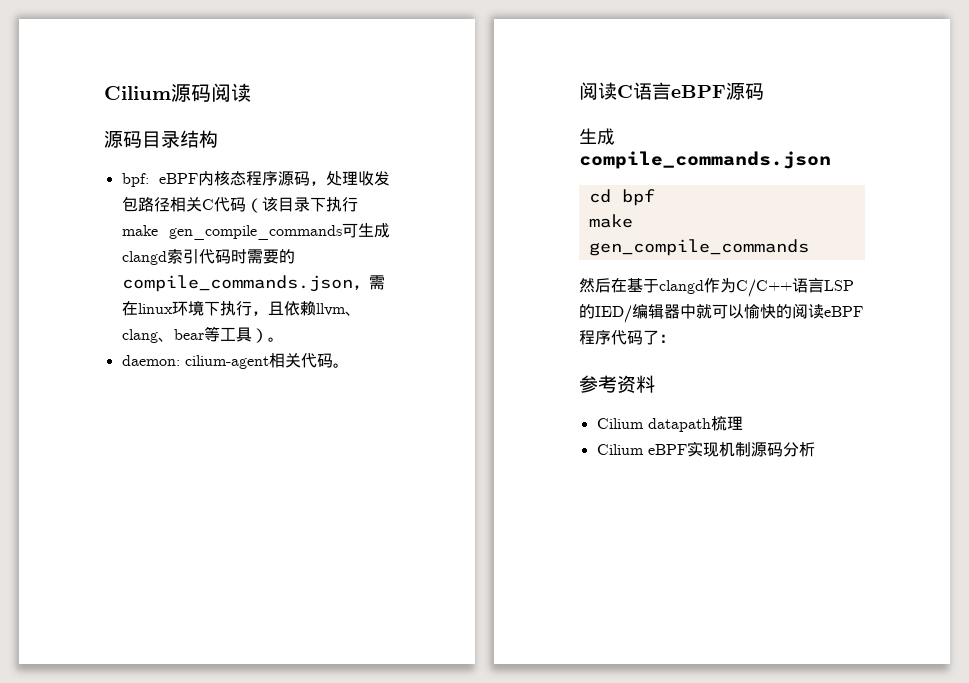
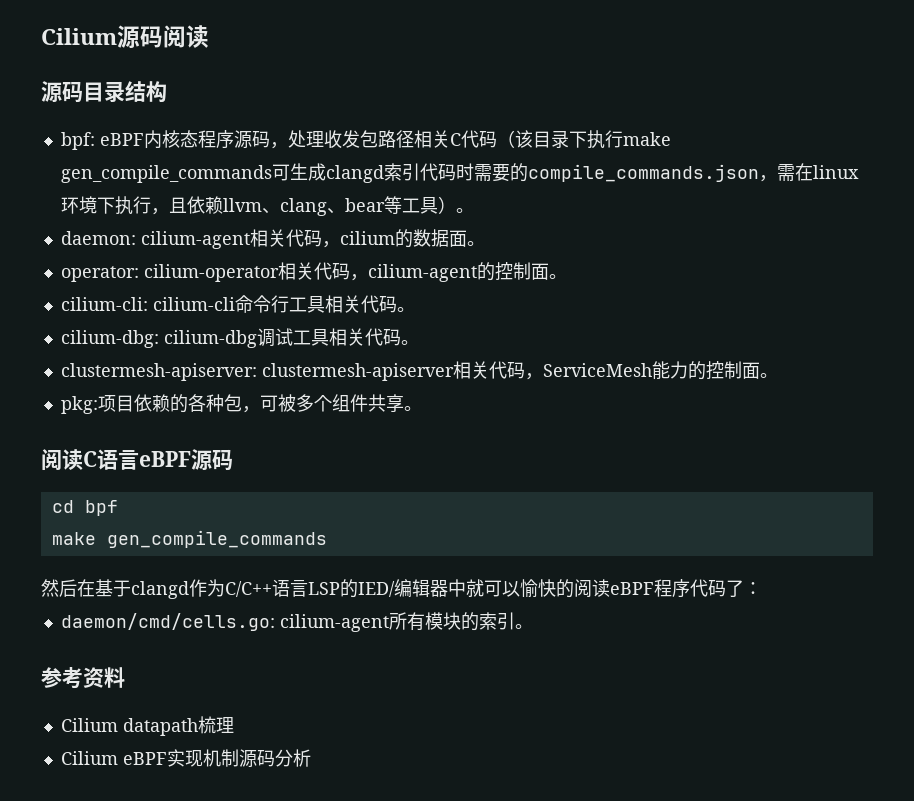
- daemon: cilium-agent相关代码。
+ daemon: cilium-agent相关代码，cilium的数据面。
+ operator: cilium-operator相关代码，cilium-agent的控制面。
+ cilium-cli: cilium-cli命令行工具相关代码。
+ cilium-dbg: cilium-dbg调试工具相关代码。
+ clustermesh-apiserver: clustermesh-apiserver相关代码，ServiceMesh能力的控制面。
+ pkg:项目依赖的各种包，可被多个组件共享。
- 生成compile_commands.json
+ daemon/cmd/cells.go: cilium-agent所有模块的索引。

